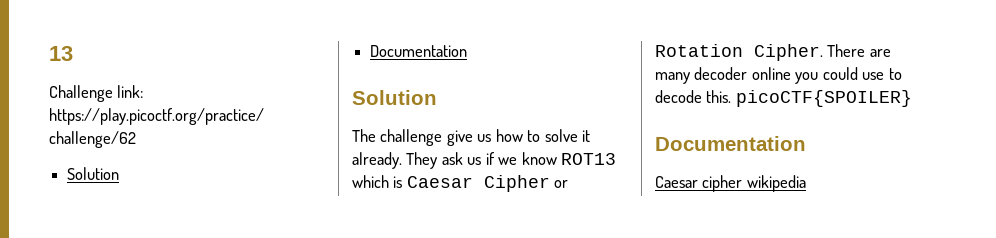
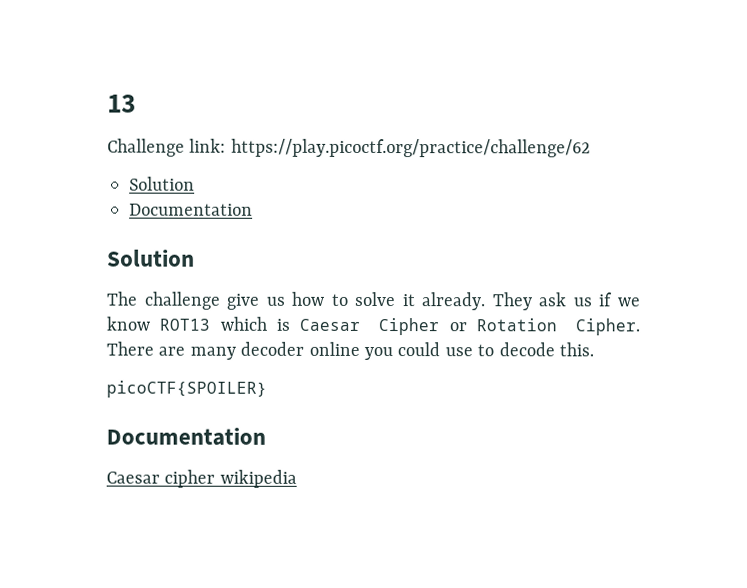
- There are many decoder online you could use to decode this. picoCTF{SPOILER}
+ There are many decoder online you could use to decode this.
+ picoCTF{SPOILER}

